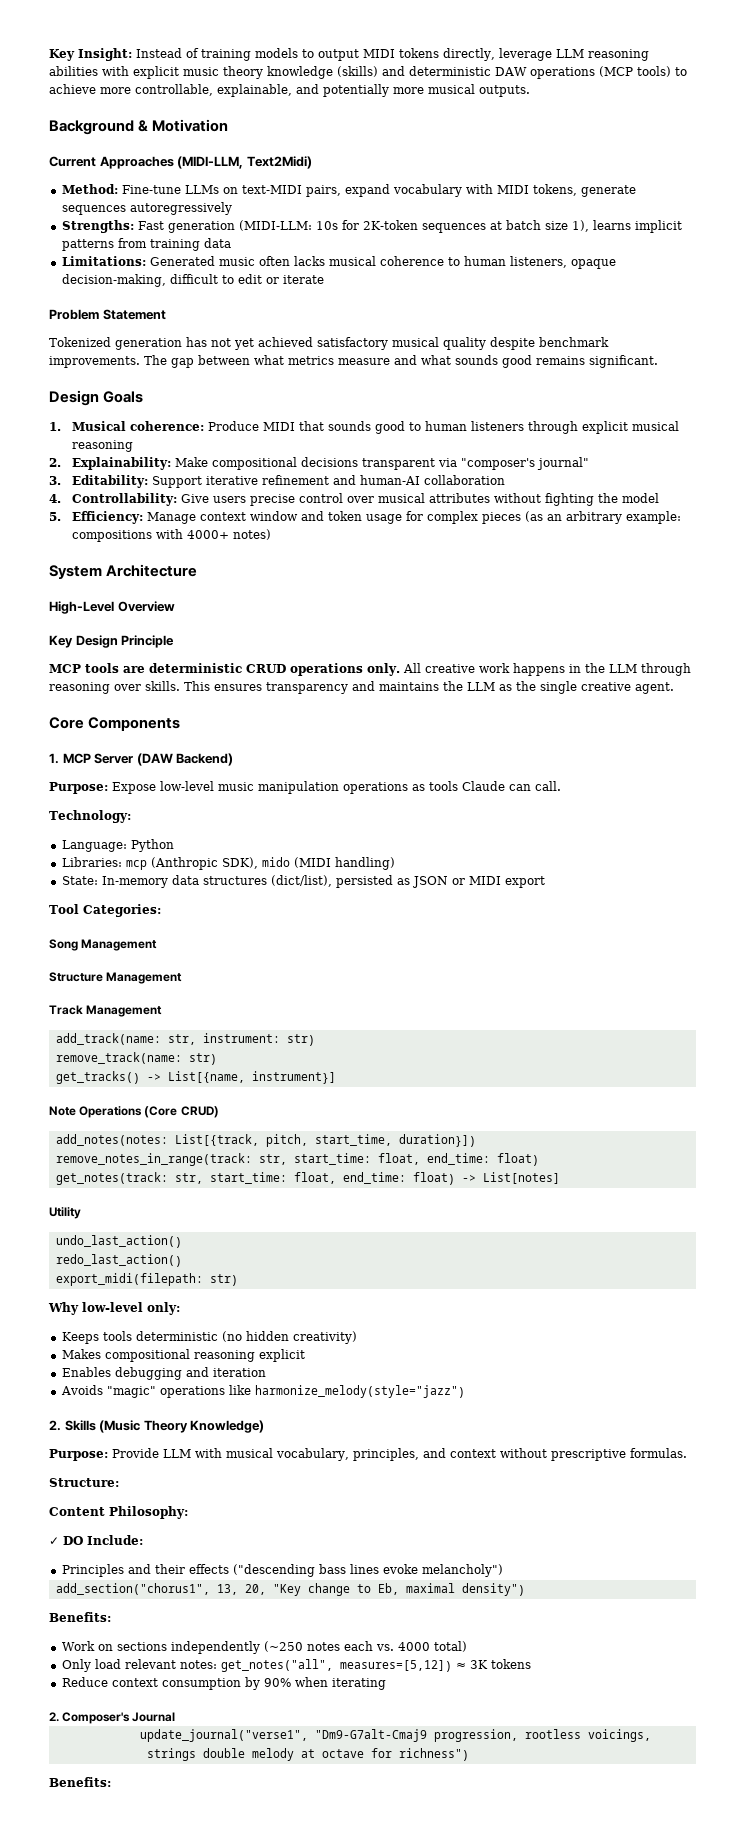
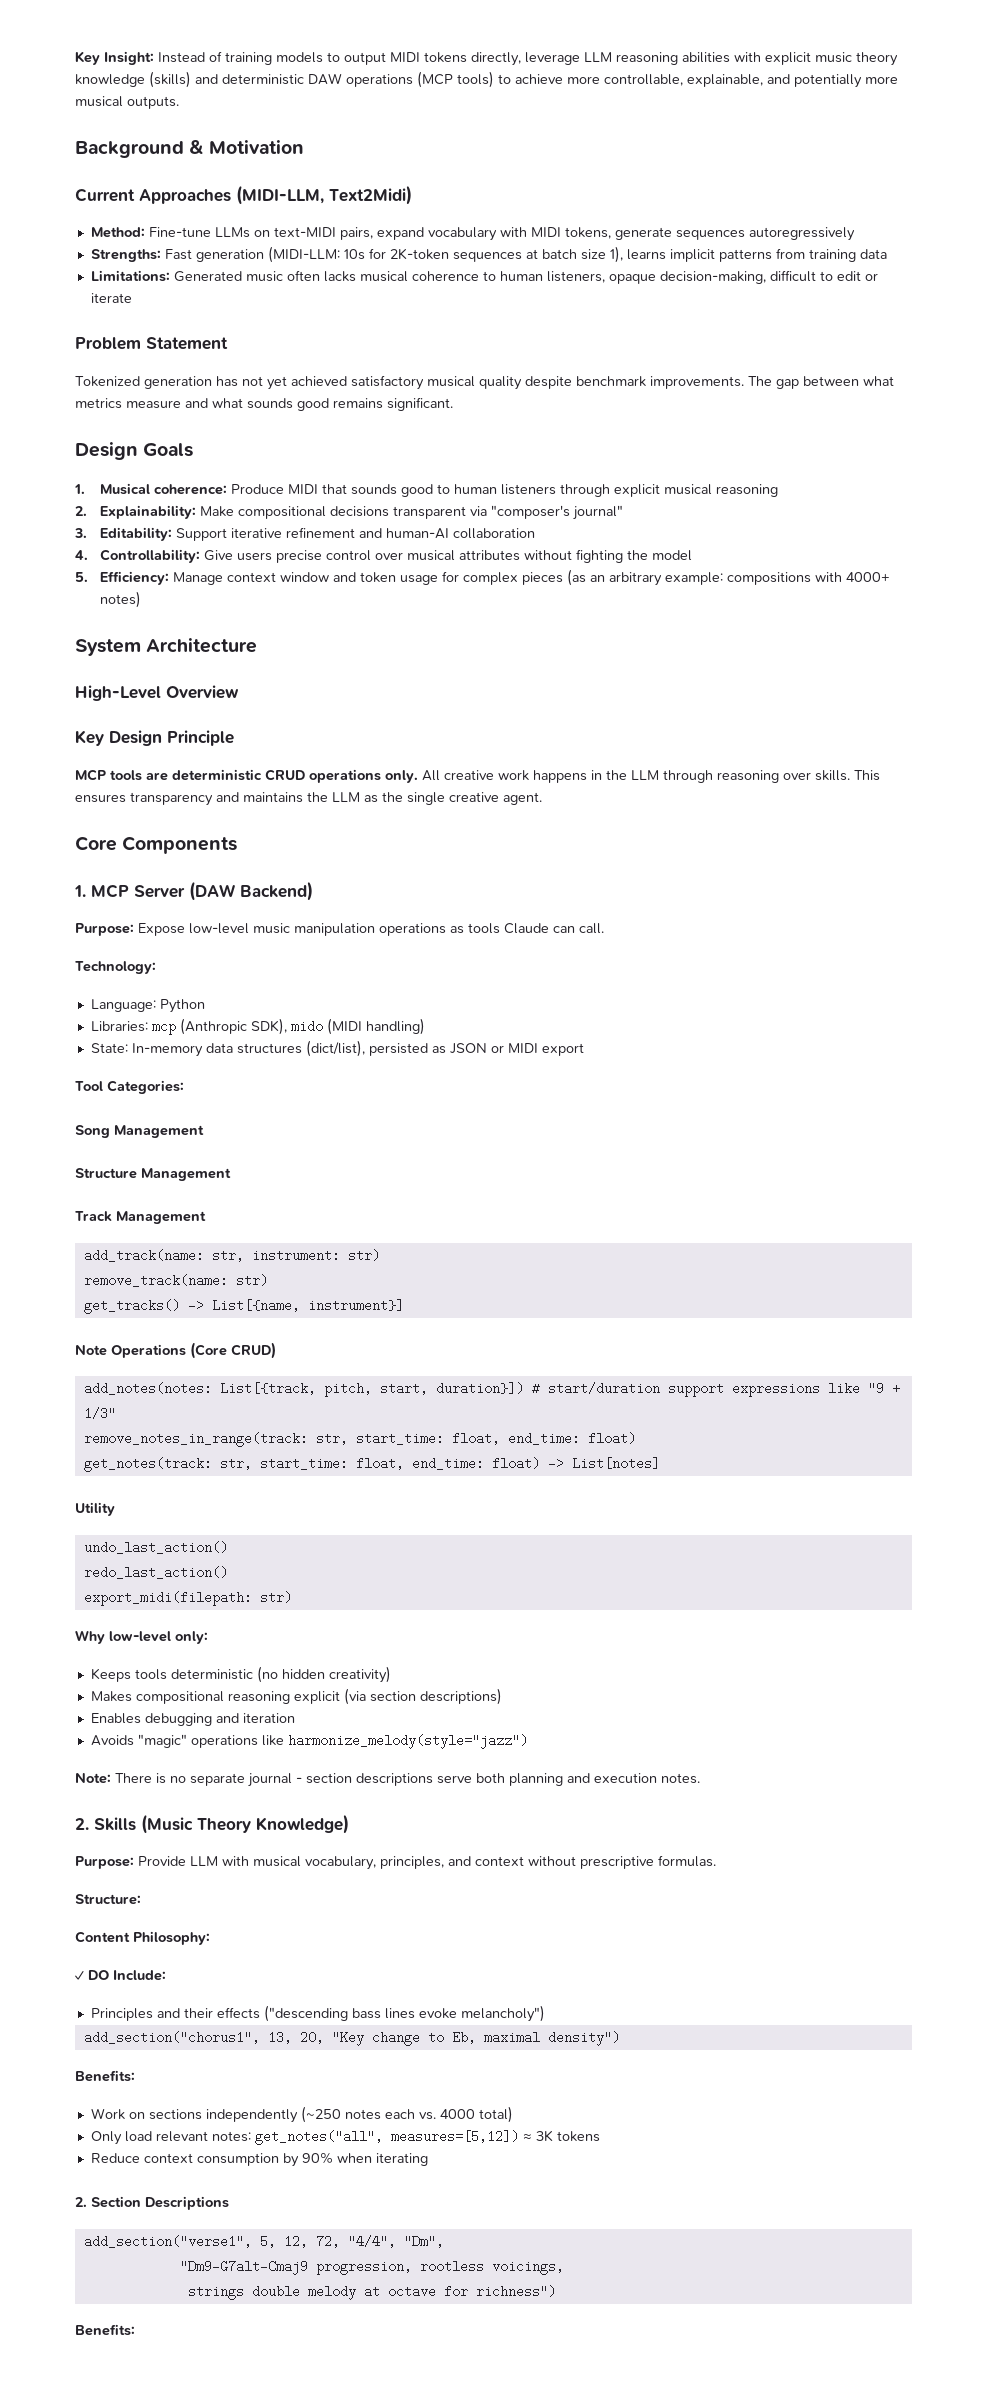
- add_notes(notes: List[{track, pitch, start_time, duration}])
+ add_notes(notes: List[{track, pitch, start, duration}]) # start/duration support expressions like "9 + 1/3"
- Makes compositional reasoning explicit
+ Makes compositional reasoning explicit (via section descriptions)
+ Note: There is no separate journal - section descriptions serve both planning and execution notes.
- 2. Composer's Journal
- update_journal("verse1", "Dm9-G7alt-Cmaj9 progression, rootless voicings,
+ 2. Section Descriptions
+ add_section("verse1", 5, 12, 72, "4/4", "Dm",
+ "Dm9-G7alt-Cmaj9 progression, rootless voicings,

